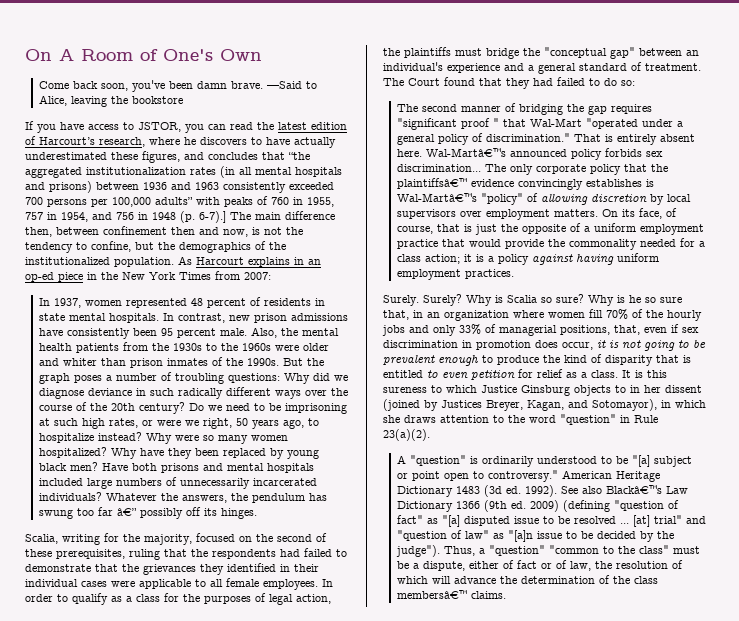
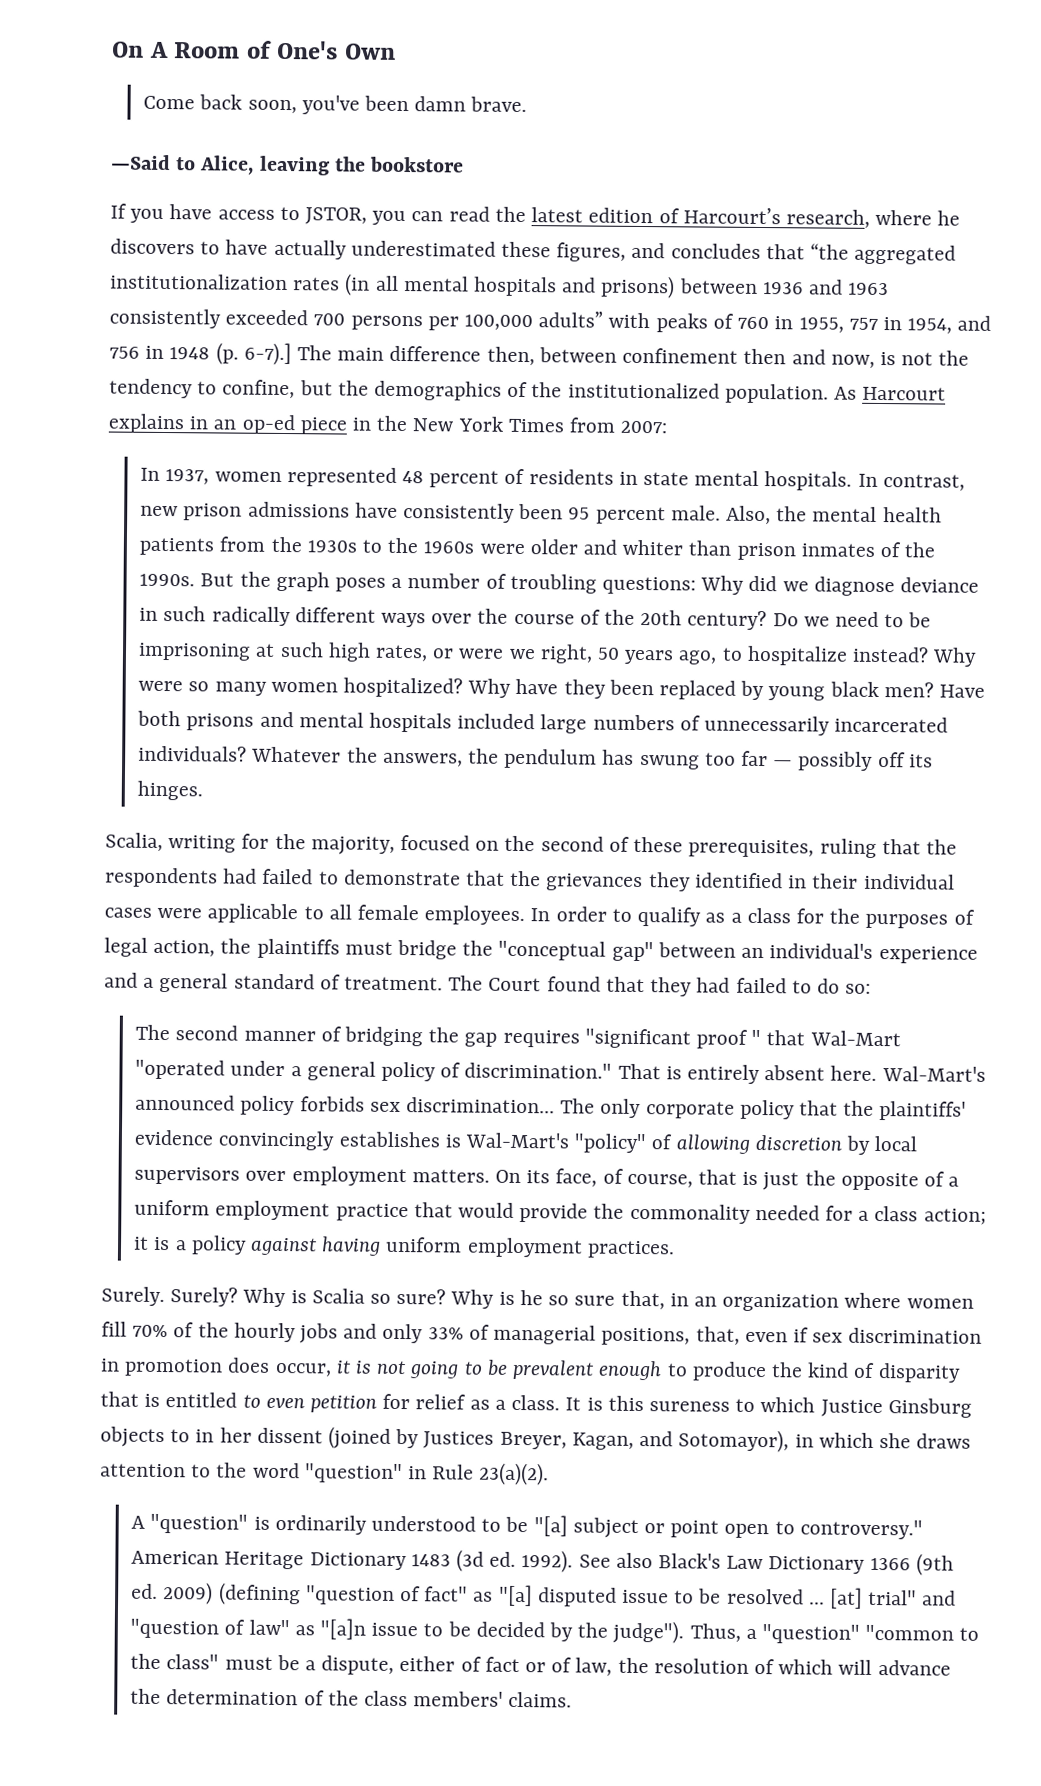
- Come back soon, you've been damn brave. —Said to Alice, leaving the bookstore
+ Come back soon, you've been damn brave.
+ —Said to Alice, leaving the bookstore
- Whatever the answers, the pendulum has swung too far â€” possibly off its hinges.
+ Whatever the answers, the pendulum has swung too far — possibly off its hinges.
- Wal-Martâ€™s announced policy forbids sex discrimination...
+ Wal-Mart's announced policy forbids sex discrimination...
- The only corporate policy that the plaintiffsâ€™ evidence convincingly establishes is Wal-Martâ€™s "policy" of allowing discretion by local supervisors over employment matters.
+ The only corporate policy that the plaintiffs' evidence convincingly establishes is Wal-Mart's "policy" of allowing discretion by local supervisors over employment matters.
- See also Blackâ€™s Law Dictionary 1366 (9th ed. 2009) (defining "question of fact" as "[a] disputed issue to be resolved ...
+ See also Black's Law Dictionary 1366 (9th ed. 2009) (defining "question of fact" as "[a] disputed issue to be resolved ...
- Thus, a "question" "common to the class" must be a dispute, either of fact or of law, the resolution of which will advance the determination of the class membersâ€™ claims.
+ Thus, a "question" "common to the class" must be a dispute, either of fact or of law, the resolution of which will advance the determination of the class members' claims.

